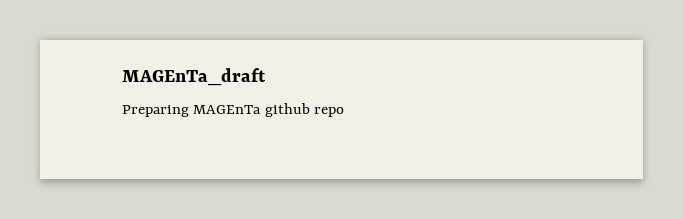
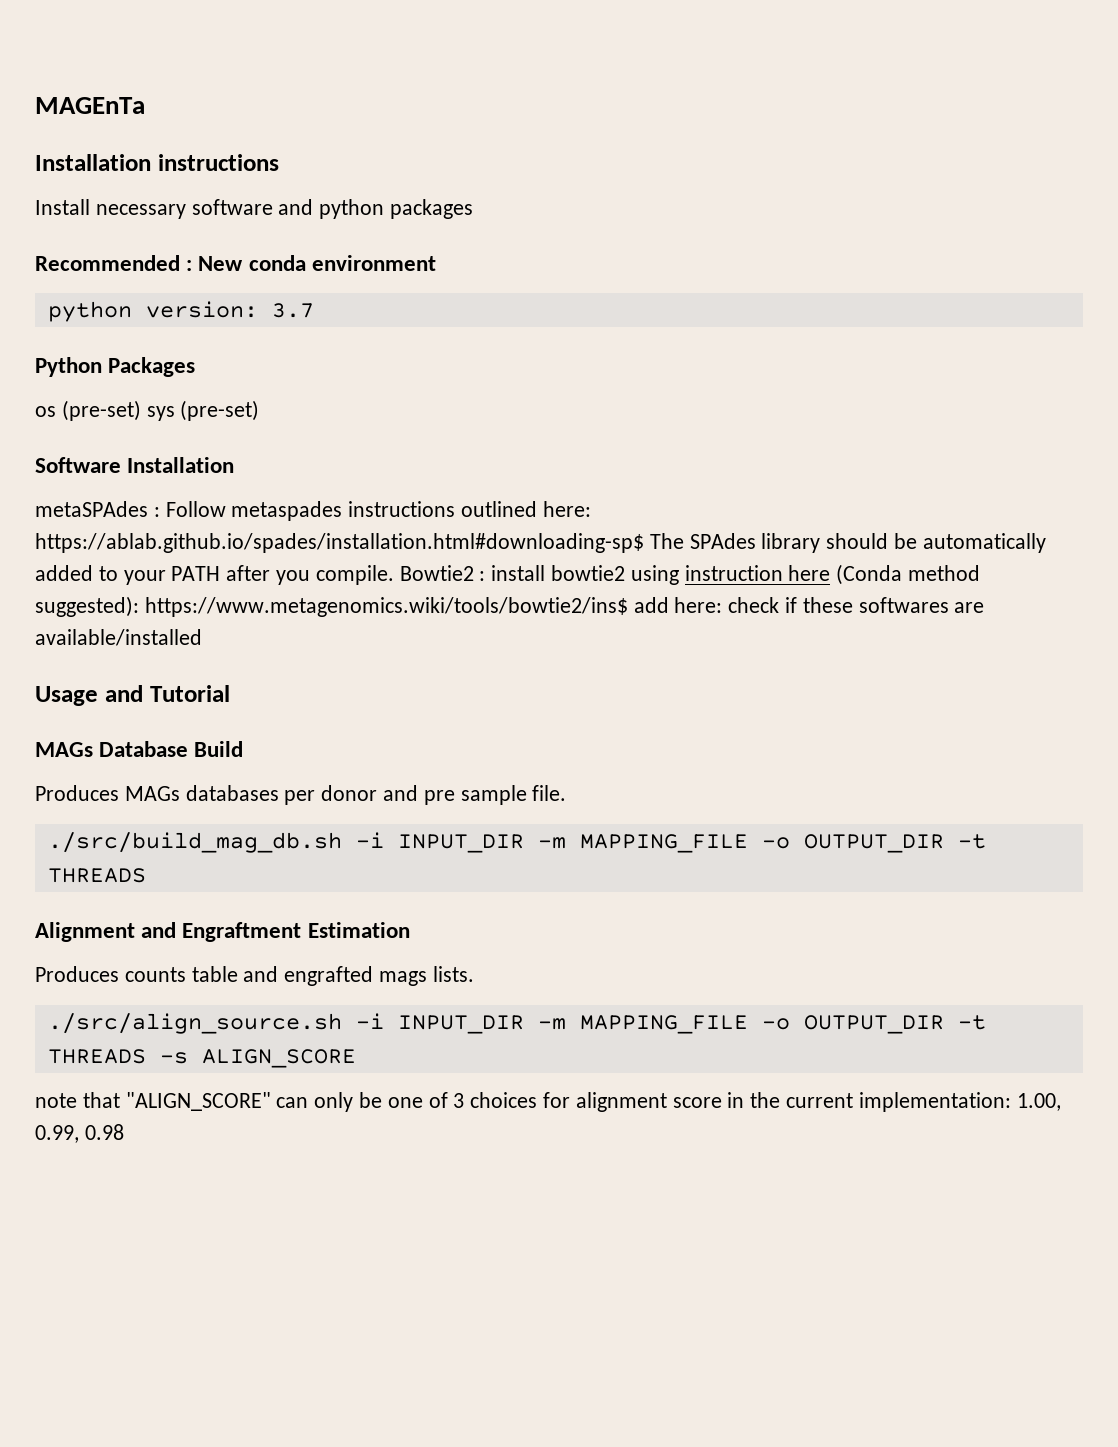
- MAGEnTa_draft
- Preparing MAGEnTa github repo
+ MAGEnTa
+ Installation instructions
+ Install necessary software and python packages
+ Recommended : New conda environment
+ python version: 3.7
+ Python Packages
+ os (pre-set) sys (pre-set)
+ Software Installation
+ metaSPAdes : Follow metaspades instructions outlined here: https://ablab.github.io/spades/installation.html#downloading-sp$ The SPAdes library should be automatically added to your PATH after you compile. Bowtie2 : install bowtie2 using instruction here (Conda method suggested): https://www.metagenomics.wiki/tools/bowtie2/ins$ add here: check if these softwares are available/installed
+ Usage and Tutorial
+ MAGs Database Build
+ Produces MAGs databases per donor and pre sample file.
+ ./src/build_mag_db.sh -i INPUT_DIR -m MAPPING_FILE -o OUTPUT_DIR -t THREADS
+ Alignment and Engraftment Estimation
+ Produces counts table and engrafted mags lists.
+ ./src/align_source.sh -i INPUT_DIR -m MAPPING_FILE -o OUTPUT_DIR -t THREADS -s ALIGN_SCORE
+ note that "ALIGN_SCORE" can only be one of 3 choices for alignment score in the current implementation: 1.00, 0.99, 0.98

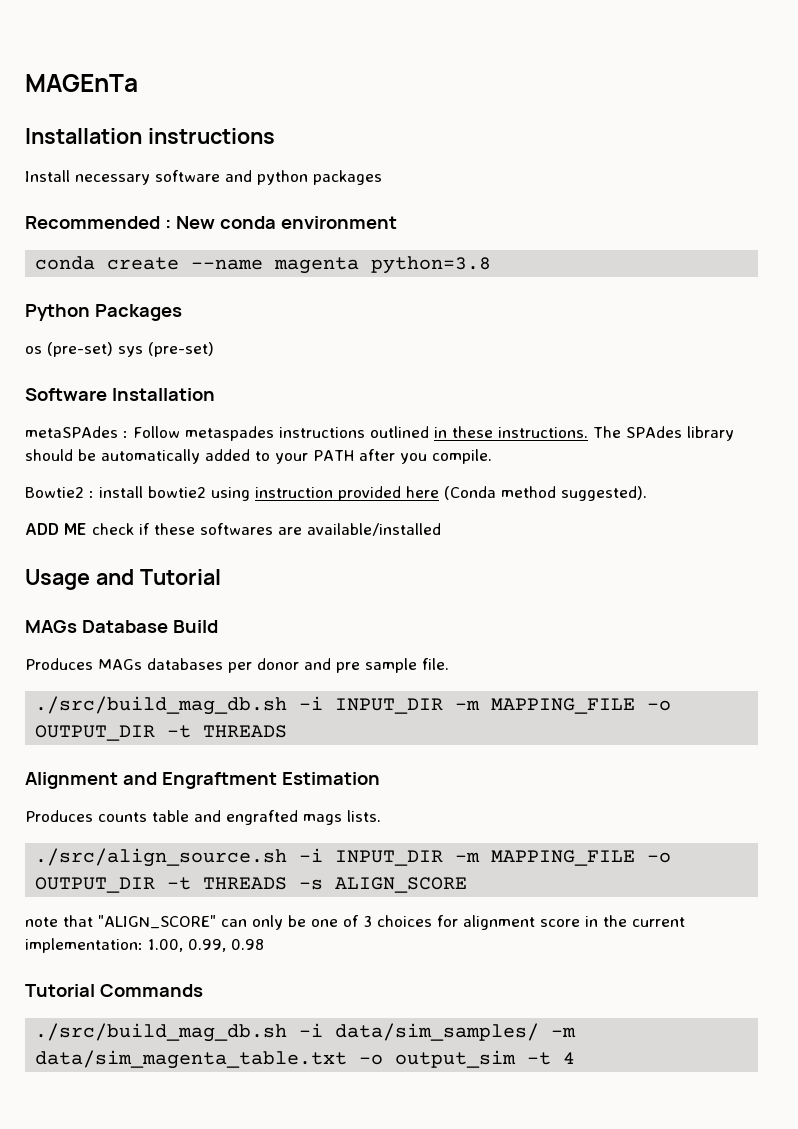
- python version: 3.7
+ conda create --name magenta python=3.8
- metaSPAdes : Follow metaspades instructions outlined here: https://ablab.github.io/spades/installation.html#downloading-sp$ The SPAdes library should be automatically added to your PATH after you compile. Bowtie2 : install bowtie2 using instruction here (Conda method suggested): https://www.metagenomics.wiki/tools/bowtie2/ins$ add here: check if these softwares are available/installed
+ metaSPAdes : Follow metaspades instructions outlined in these instructions. The SPAdes library should be automatically added to your PATH after you compile.
+ Bowtie2 : install bowtie2 using instruction provided here (Conda method suggested).
+ ADD ME check if these softwares are available/installed
+ Tutorial Commands
+ ./src/build_mag_db.sh -i data/sim_samples/ -m data/sim_magenta_table.txt -o output_sim -t 4

